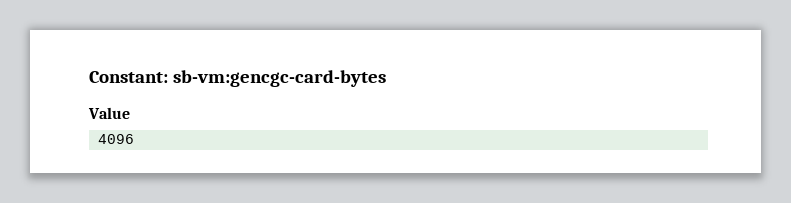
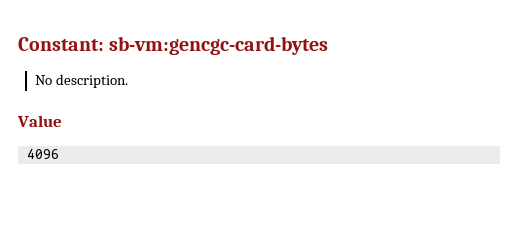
+ No description.

